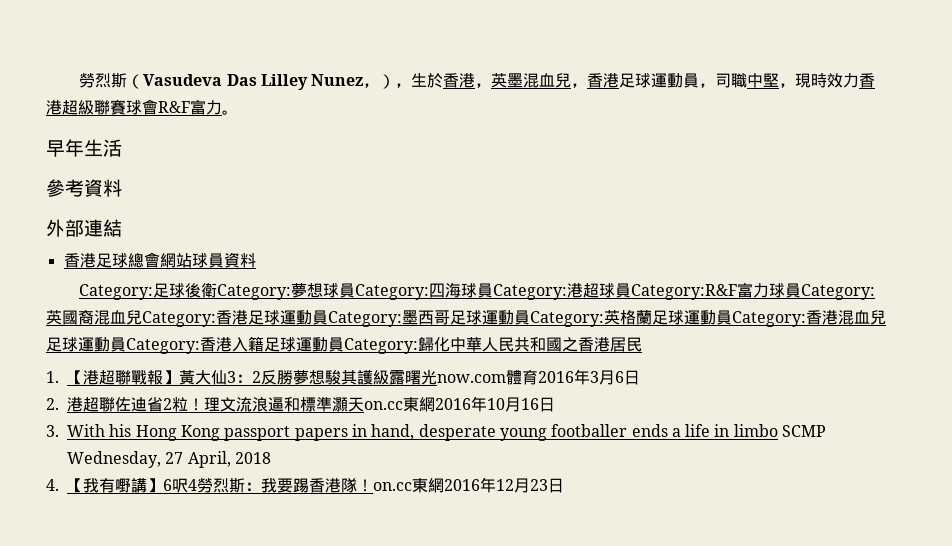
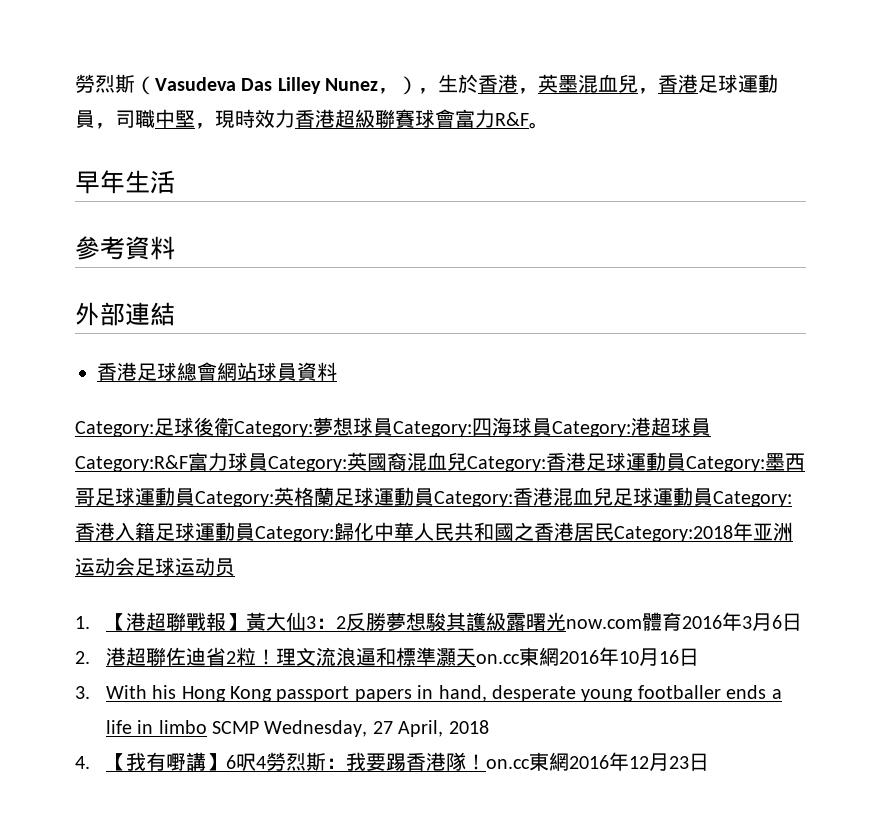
- 勞烈斯（Vasudeva Das Lilley Nunez，），生於香港，英墨混血兒，香港足球運動員，司職中堅，現時效力香港超級聯賽球會R&F富力。
+ 勞烈斯（Vasudeva Das Lilley Nunez，），生於香港，英墨混血兒，香港足球運動員，司職中堅，現時效力香港超級聯賽球會富力R&F。
- Category:足球後衛Category:夢想球員Category:四海球員Category:港超球員Category:R&F富力球員Category:英國裔混血兒Category:香港足球運動員Category:墨西哥足球運動員Category:英格蘭足球運動員Category:香港混血兒足球運動員Category:香港入籍足球運動員Category:歸化中華人民共和國之香港居民
+ Category:足球後衛Category:夢想球員Category:四海球員Category:港超球員Category:R&F富力球員Category:英國裔混血兒Category:香港足球運動員Category:墨西哥足球運動員Category:英格蘭足球運動員Category:香港混血兒足球運動員Category:香港入籍足球運動員Category:歸化中華人民共和國之香港居民Category:2018年亚洲运动会足球运动员

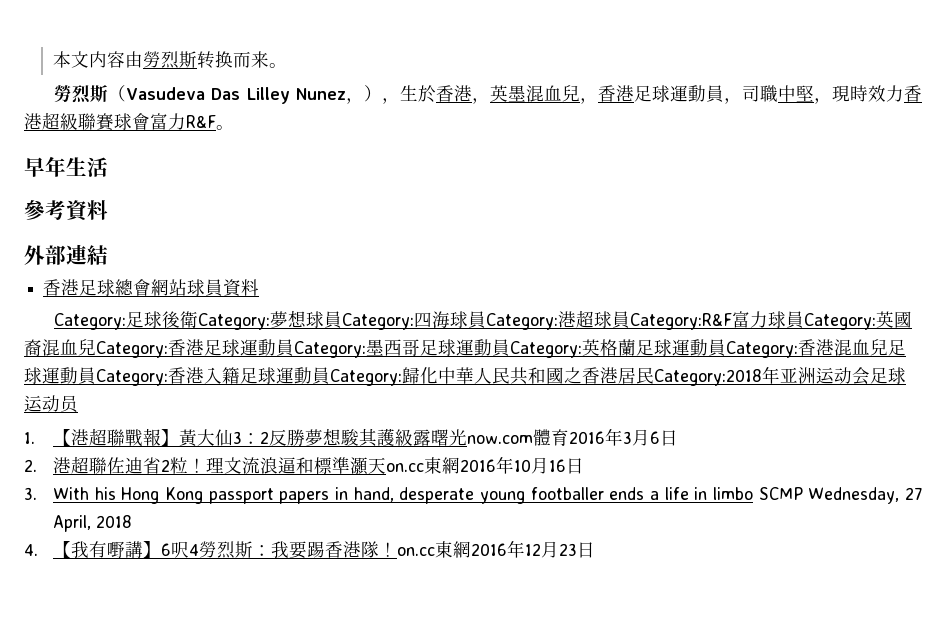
+ 本文内容由勞烈斯转换而来。

